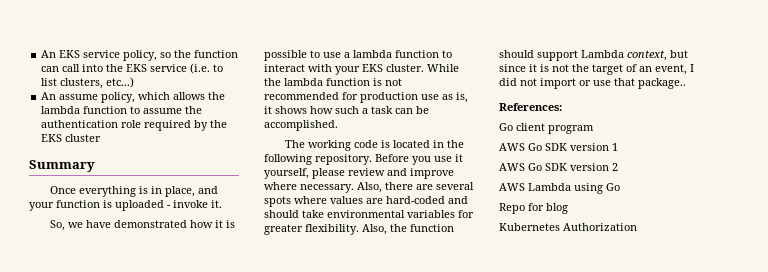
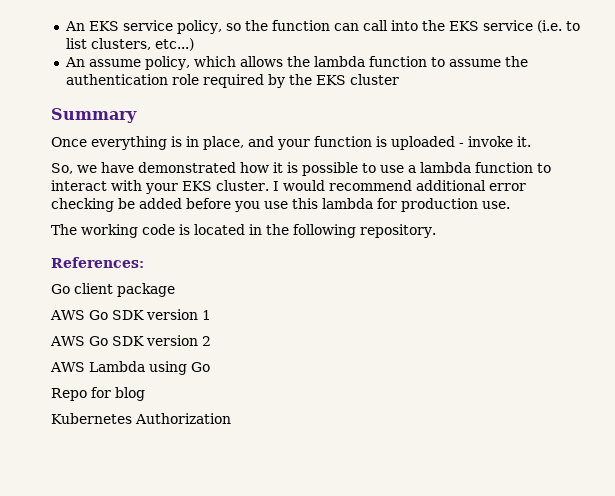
- While the lambda function is not recommended for production use as is, it shows how such a task can be accomplished.
+ I would recommend additional error checking be added before you use this lambda for production use.
- Before you use it yourself, please review and improve where necessary. Also, there are several spots where values are hard-coded and should take environmental variables for greater flexibility. Also, the function should support Lambda context, but since it is not the target of an event, I did not import or use that package..
- Go client program
+ Go client package

